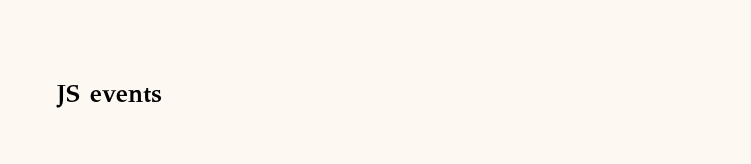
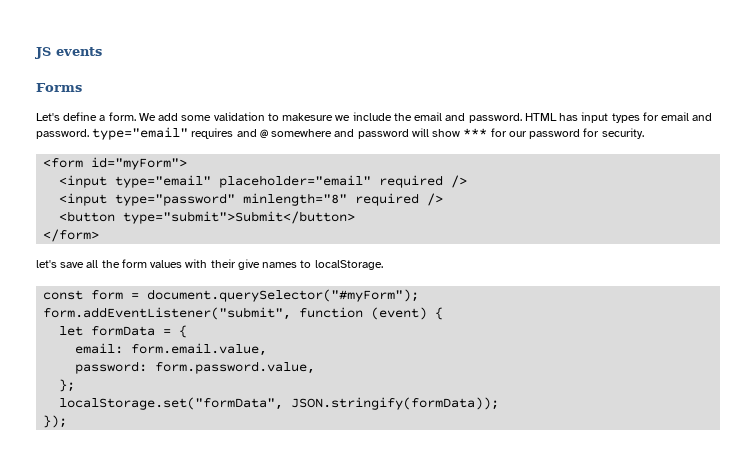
+ Forms
+ Let's define a form. We add some validation to makesure we include the email and password. HTML has input types for email and password. type="email" requires and @ somewhere and password will show *** for our password for security.
+ <form id="myForm">
+ <input type="email" placeholder="email" required />
+ <input type="password" minlength="8" required />
+ <button type="submit">Submit</button>
+ </form>
+ let's save all the form values with their give names to localStorage.
+ const form = document.querySelector("#myForm");
+ form.addEventListener("submit", function (event) {
+ let formData = {
+ email: form.email.value,
+ password: form.password.value,
+ };
+ localStorage.set("formData", JSON.stringify(formData));
+ });

